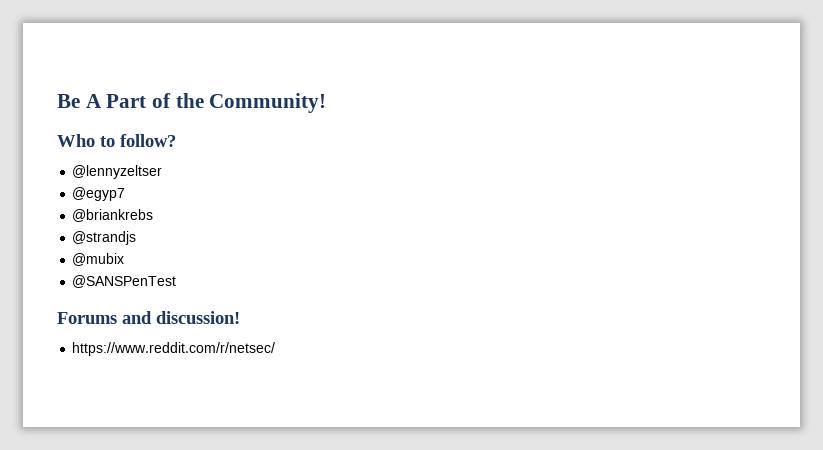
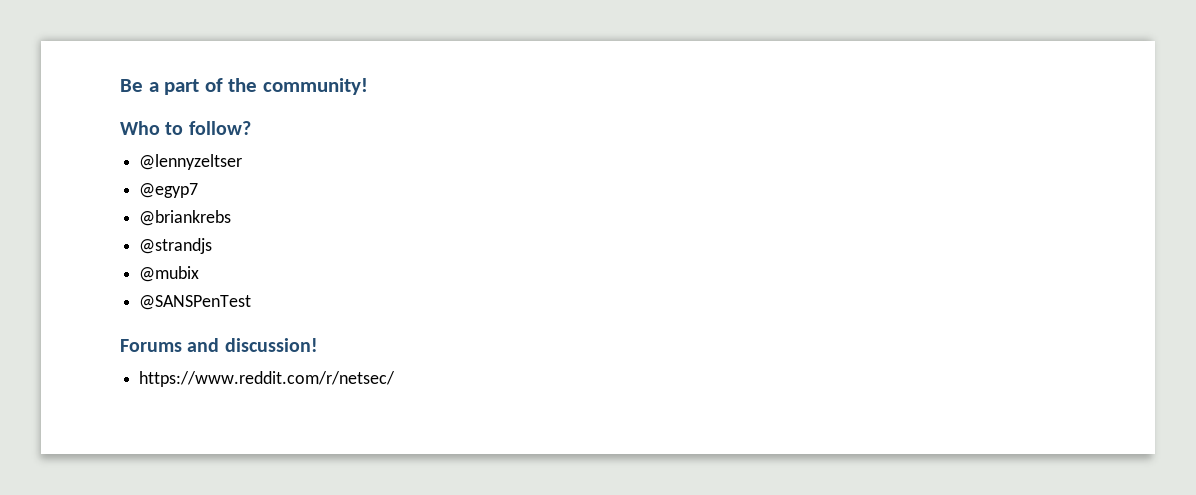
- Be A Part of the Community!
+ Be a part of the community!

